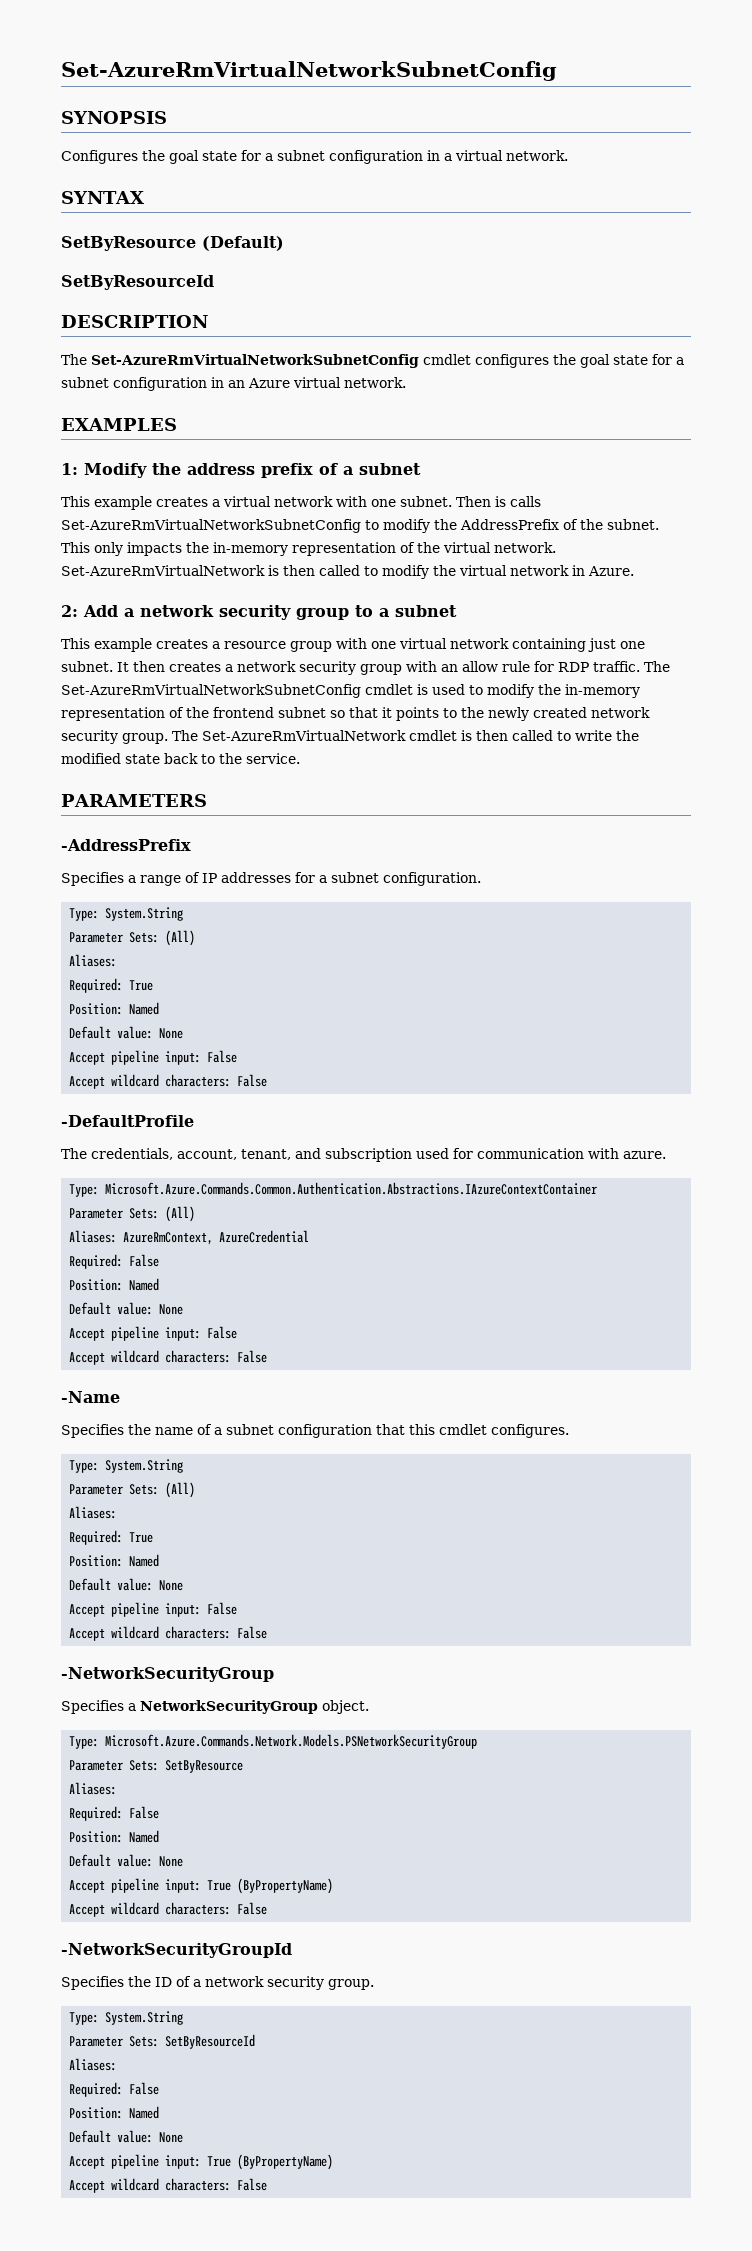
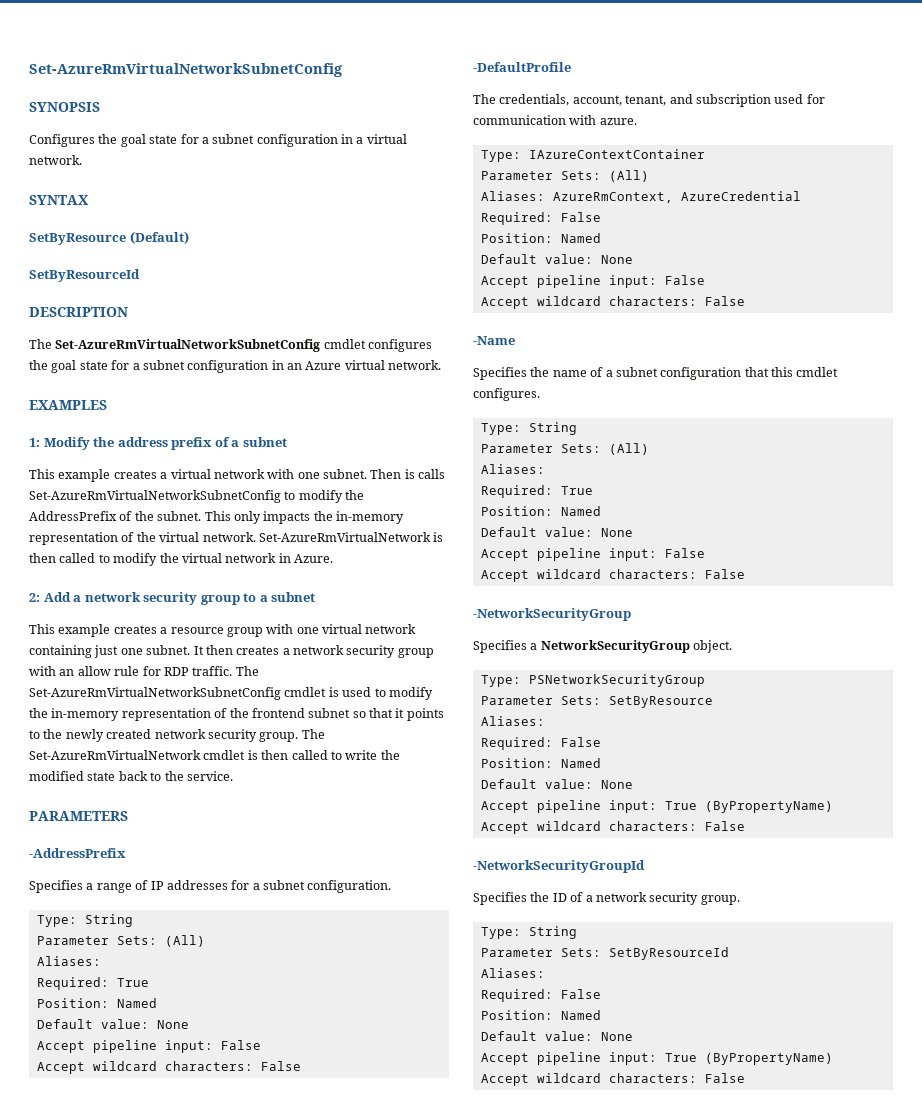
  Specifies a range of IP addresses for a subnet configuration.
- Type: System.String
+ Type: String
- Type: Microsoft.Azure.Commands.Common.Authentication.Abstractions.IAzureContextContainer
+ Type: IAzureContextContainer
  Specifies the name of a subnet configuration that this cmdlet configures.
- Type: System.String
+ Type: String
- Type: Microsoft.Azure.Commands.Network.Models.PSNetworkSecurityGroup
+ Type: PSNetworkSecurityGroup
  Specifies the ID of a network security group.
- Type: System.String
+ Type: String

